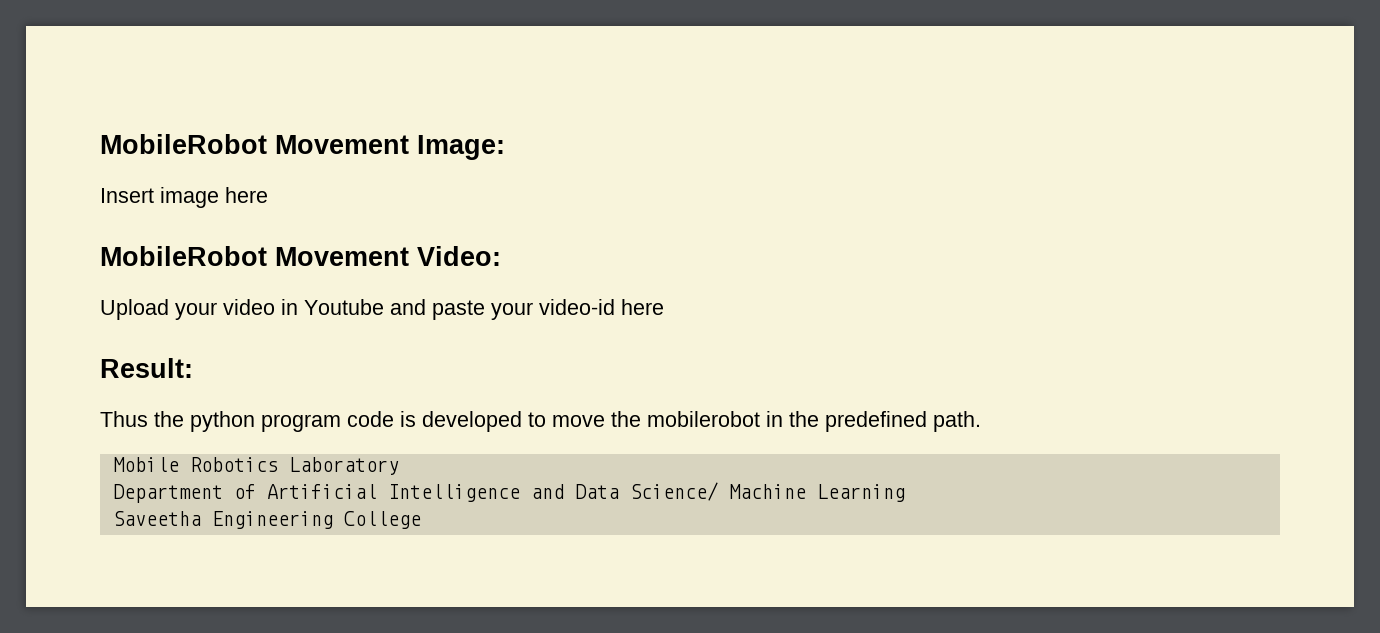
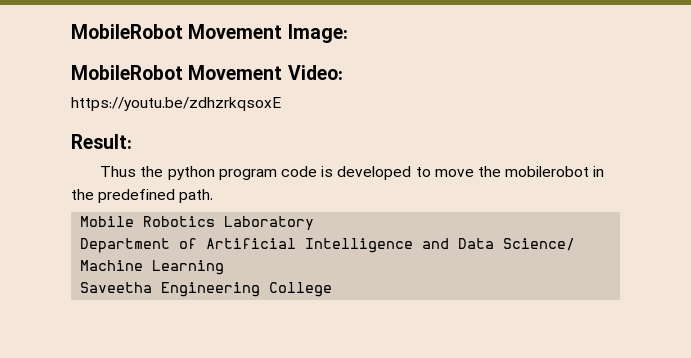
- Insert image here
- Upload your video in Youtube and paste your video-id here
+ https://youtu.be/zdhzrkqsoxE

